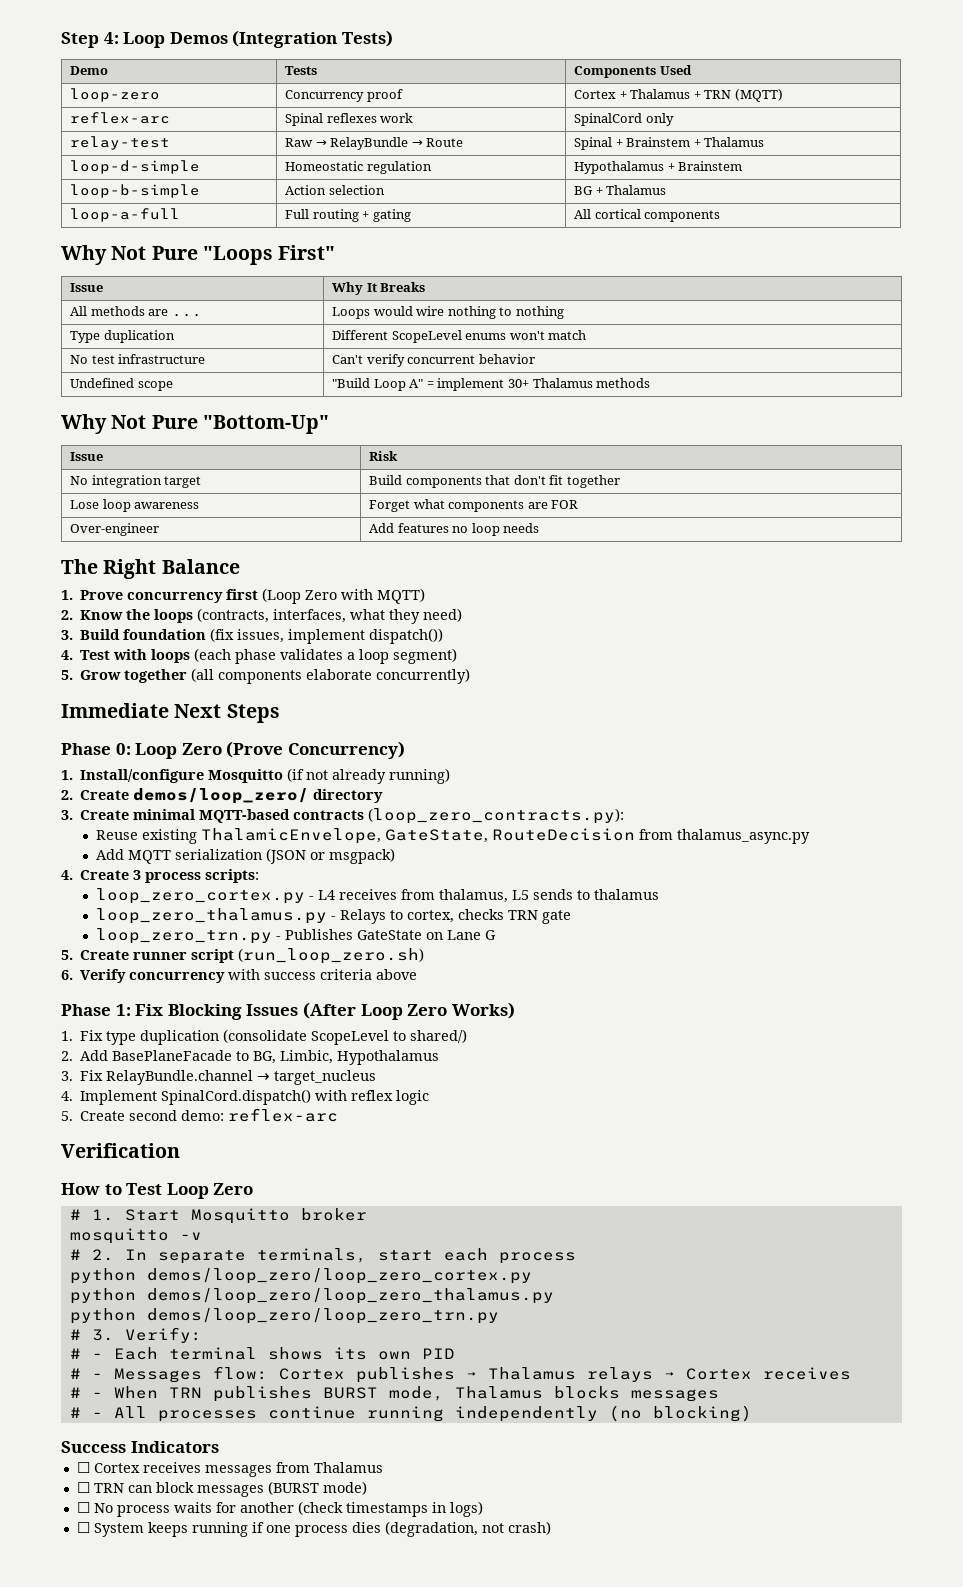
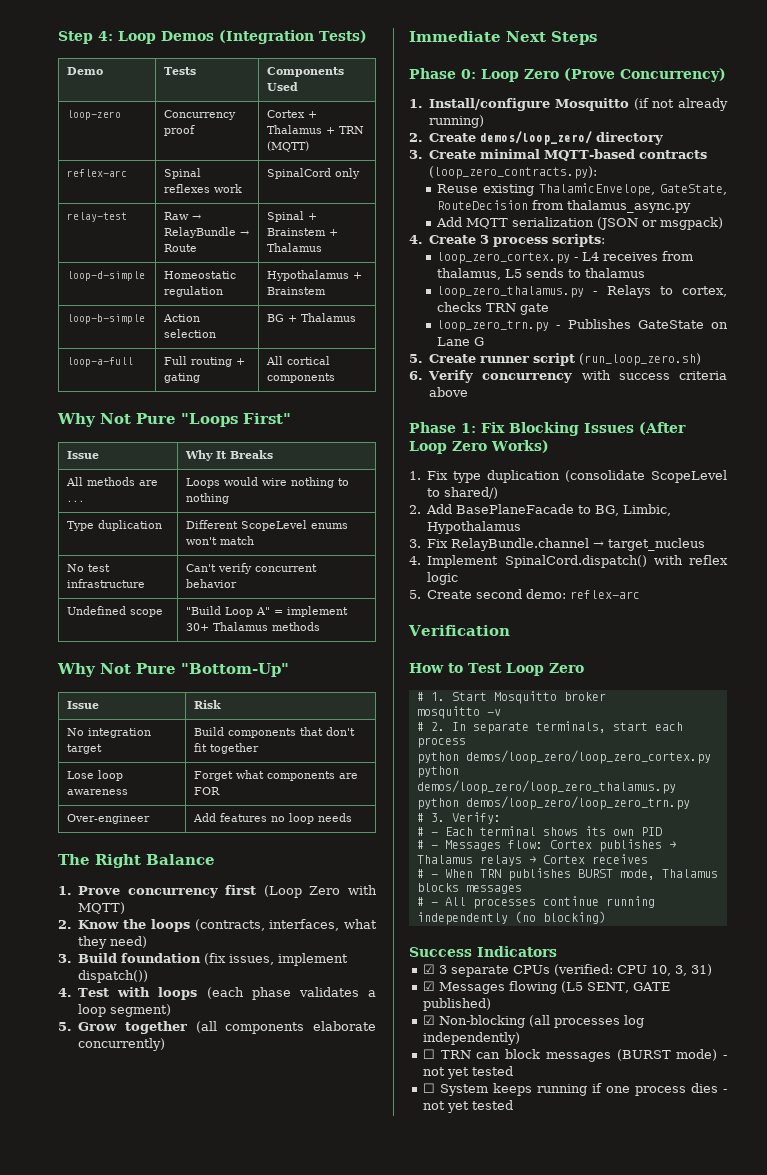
- ☐ Cortex receives messages from Thalamus
+ ☑ 3 separate CPUs (verified: CPU 10, 3, 31)
+ ☑ Messages flowing (L5 SENT, GATE published)
+ ☑ Non-blocking (all processes log independently)
- ☐ TRN can block messages (BURST mode)
- ☐ No process waits for another (check timestamps in logs)
+ ☐ TRN can block messages (BURST mode) - not yet tested
- ☐ System keeps running if one process dies (degradation, not crash)
+ ☐ System keeps running if one process dies - not yet tested

